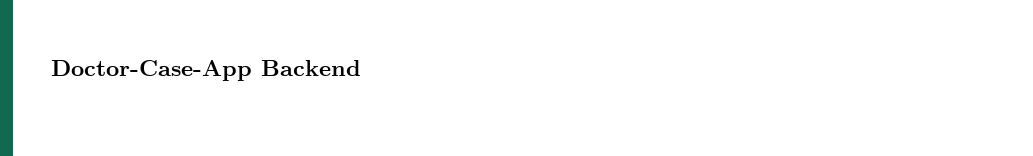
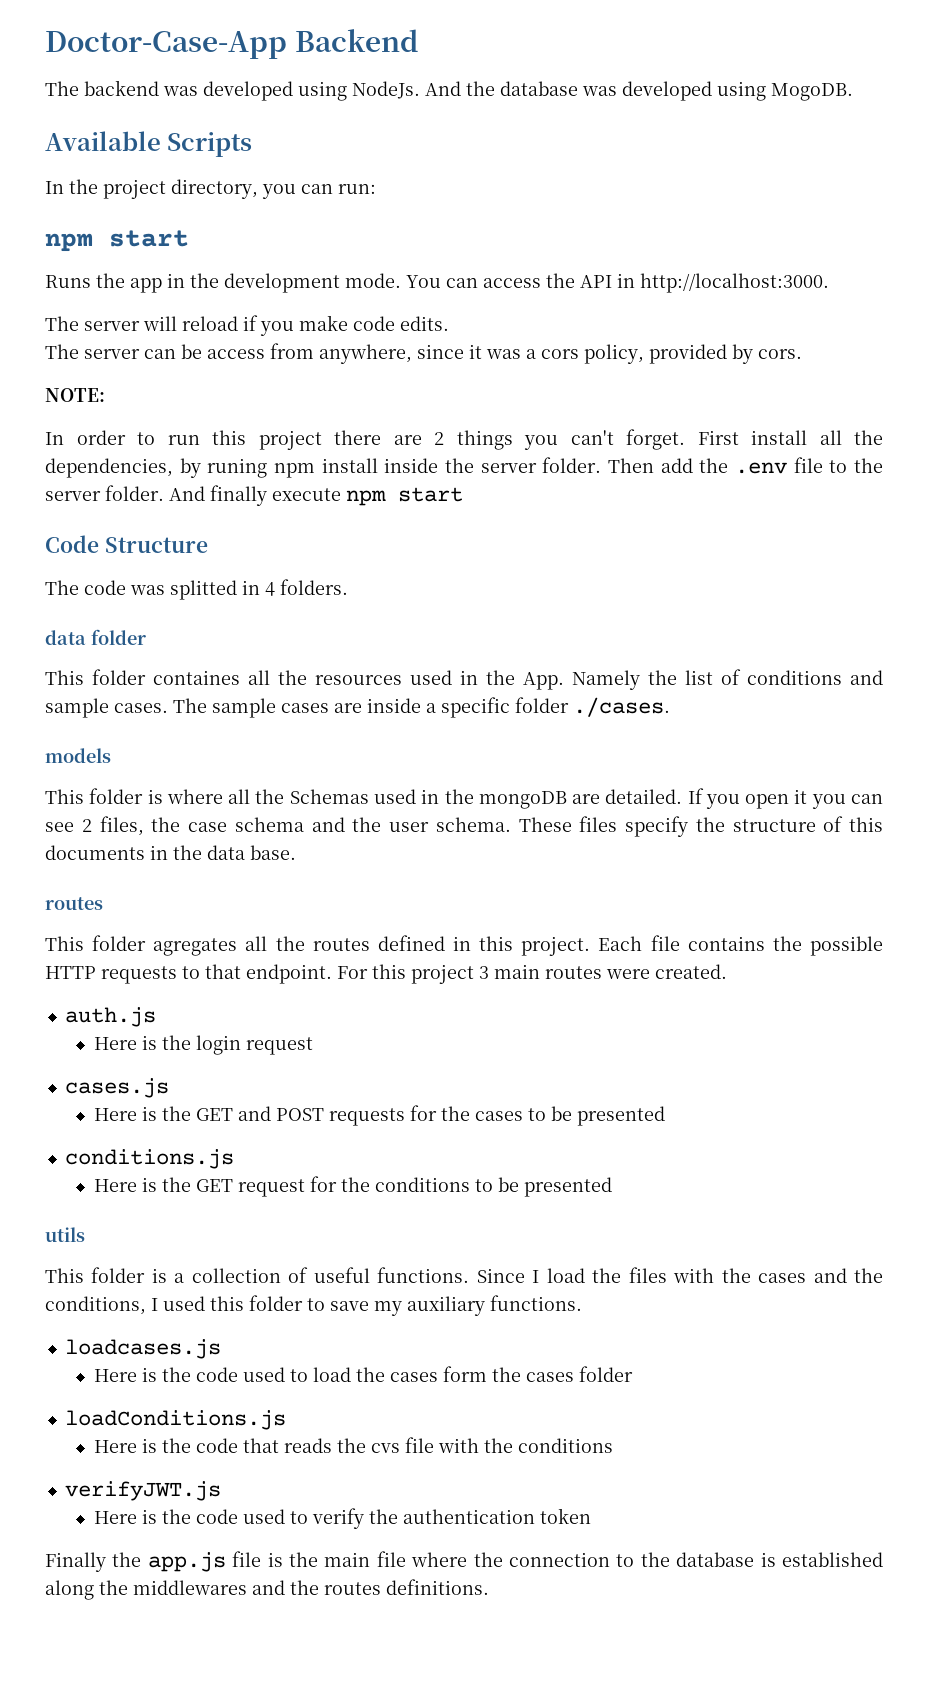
+ The backend was developed using NodeJs. And the database was developed using MogoDB.
+ Available Scripts
+ In the project directory, you can run:
+ npm start
+ Runs the app in the development mode. You can access the API in http://localhost:3000.
+ The server will reload if you make code edits.
+ The server can be access from anywhere, since it was a cors policy, provided by cors.
+ NOTE:
+ In order to run this project there are 2 things you can't forget. First install all the dependencies, by runing npm install inside the server folder. Then add the .env file to the server folder. And finally execute npm start
+ Code Structure
+ The code was splitted in 4 folders.
+ data folder
+ This folder containes all the resources used in the App. Namely the list of conditions and sample cases. The sample cases are inside a specific folder ./cases.
+ models
+ This folder is where all the Schemas used in the mongoDB are detailed. If you open it you can see 2 files, the case schema and the user schema. These files specify the structure of this documents in the data base.
+ routes
+ This folder agregates all the routes defined in this project. Each file contains the possible HTTP requests to that endpoint. For this project 3 main routes were created.
+ auth.js
+ Here is the login request
+ cases.js
+ Here is the GET and POST requests for the cases to be presented
+ conditions.js
+ Here is the GET request for the conditions to be presented
+ utils
+ This folder is a collection of useful functions. Since I load the files with the cases and the conditions, I used this folder to save my auxiliary functions.
+ loadcases.js
+ Here is the code used to load the cases form the cases folder
+ loadConditions.js
+ Here is the code that reads the cvs file with the conditions
+ verifyJWT.js
+ Here is the code used to verify the authentication token
+ Finally the app.js file is the main file where the connection to the database is established along the middlewares and the routes definitions.

